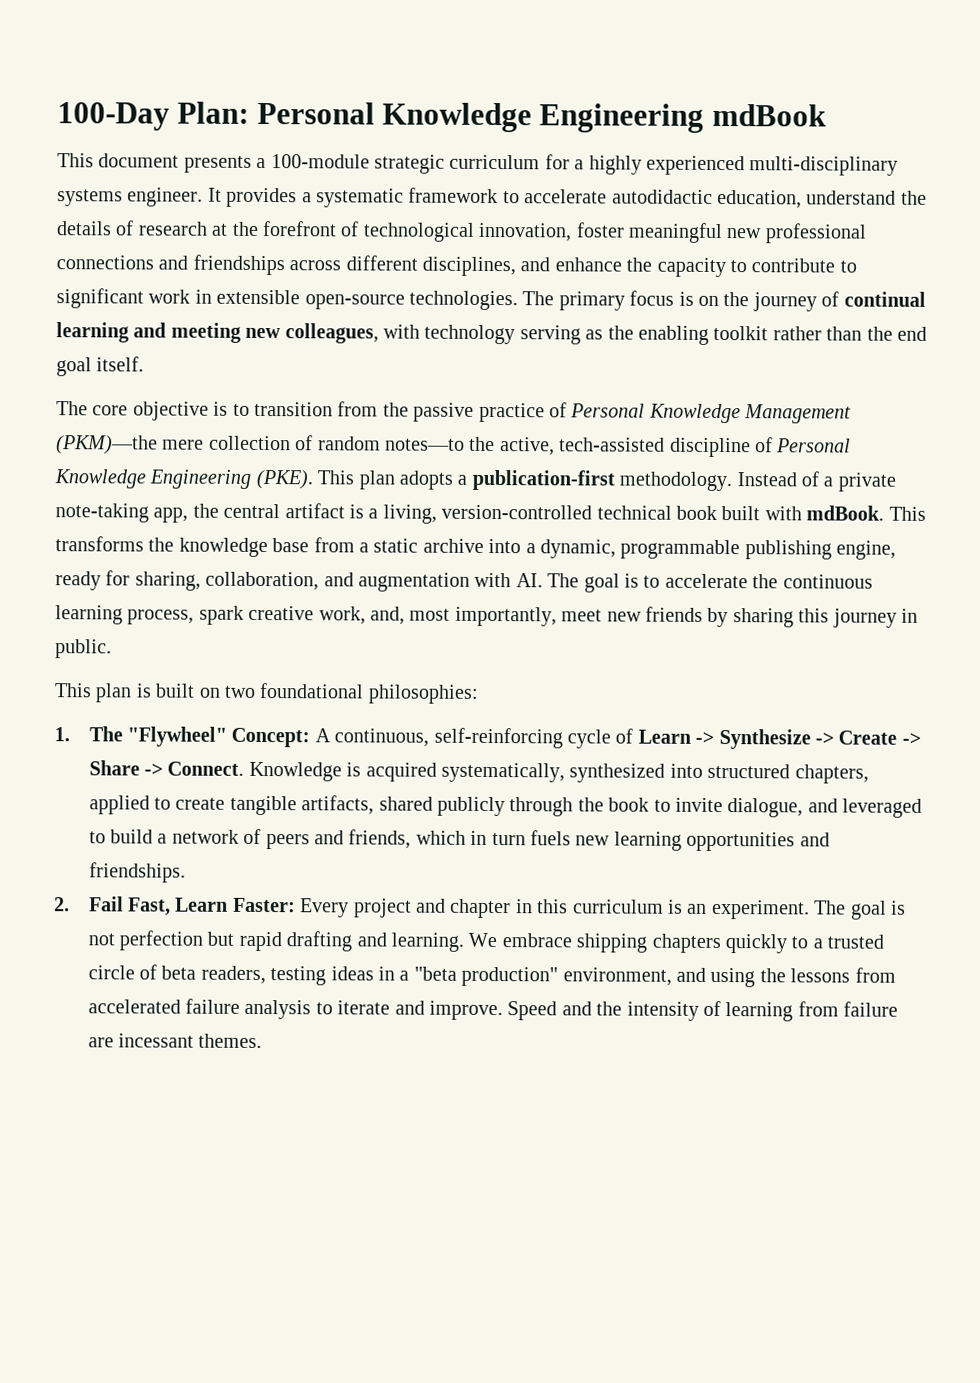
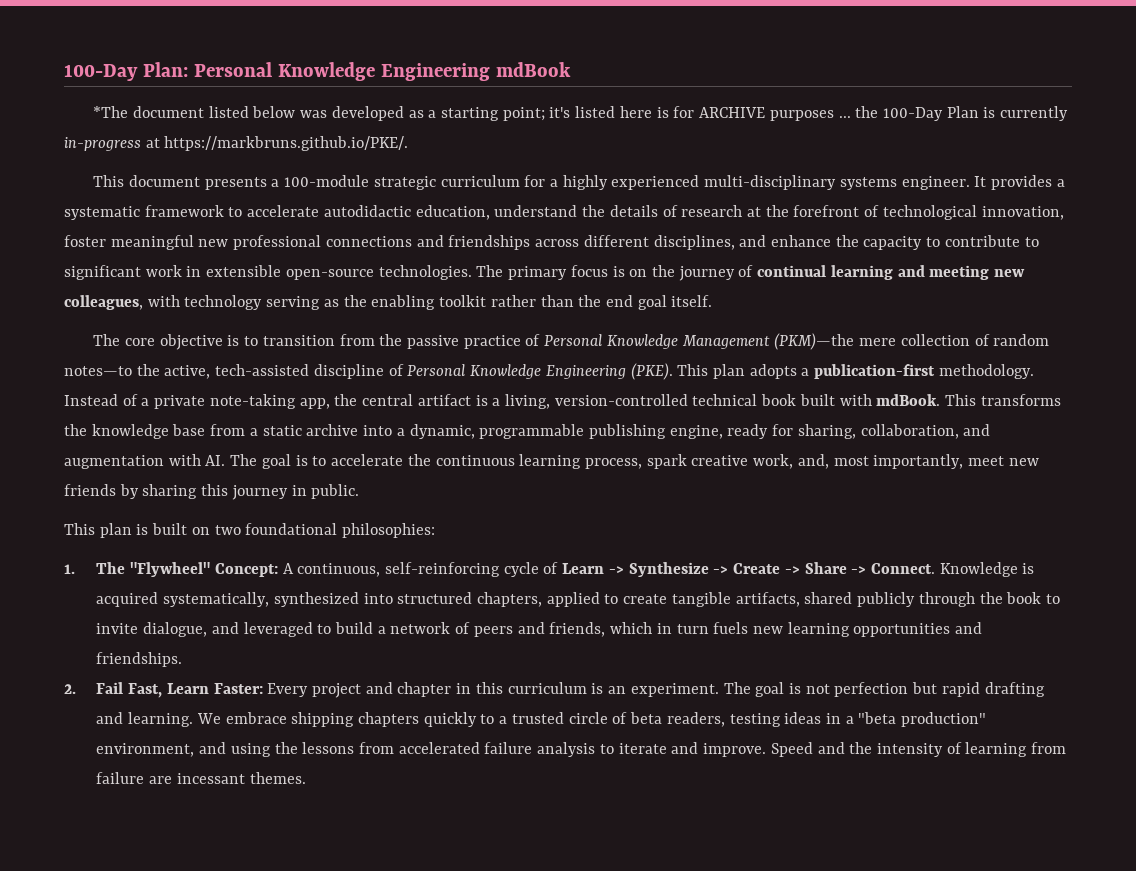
+ *The document listed below was developed as a starting point; it's listed here is for ARCHIVE purposes ... the 100-Day Plan is currently in-progress at https://markbruns.github.io/PKE/.

